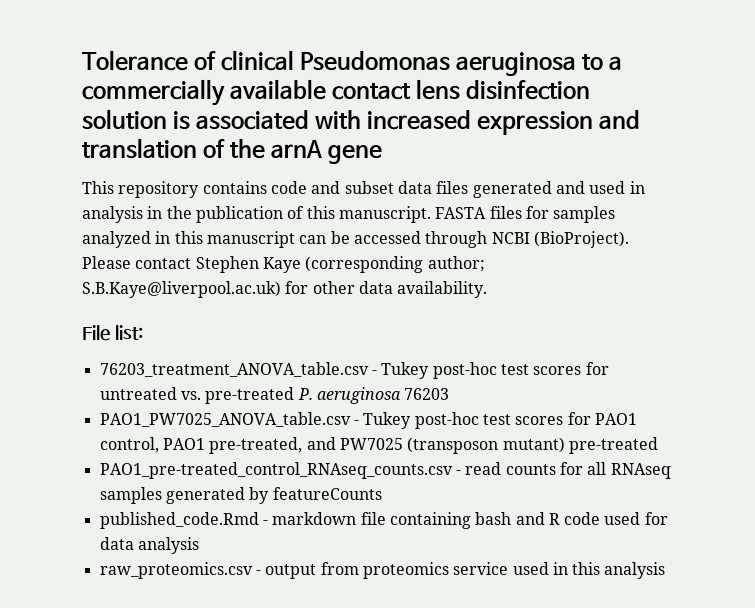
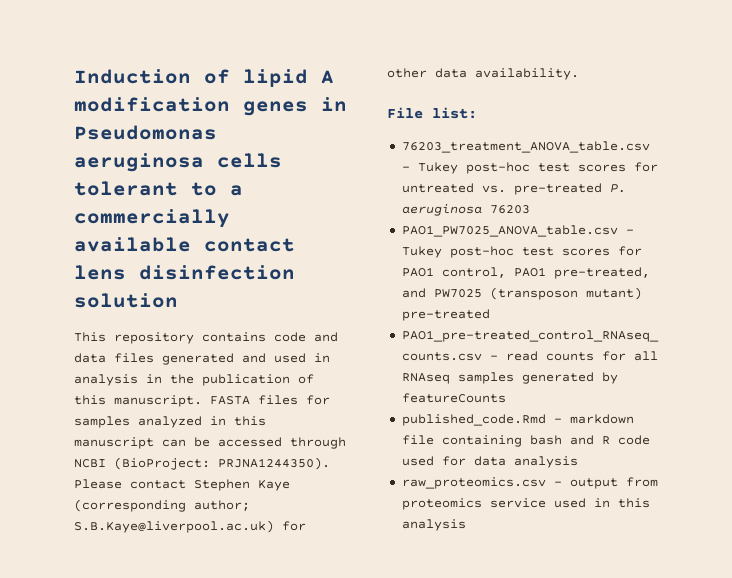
- Tolerance of clinical Pseudomonas aeruginosa to a commercially available contact lens disinfection solution is associated with increased expression and translation of the arnA gene
+ Induction of lipid A modification genes in Pseudomonas aeruginosa cells tolerant to a commercially available contact lens disinfection solution
- This repository contains code and subset data files generated and used in analysis in the publication of this manuscript.
+ This repository contains code and data files generated and used in analysis in the publication of this manuscript.
- FASTA files for samples analyzed in this manuscript can be accessed through NCBI (BioProject).
+ FASTA files for samples analyzed in this manuscript can be accessed through NCBI (BioProject: PRJNA1244350).

